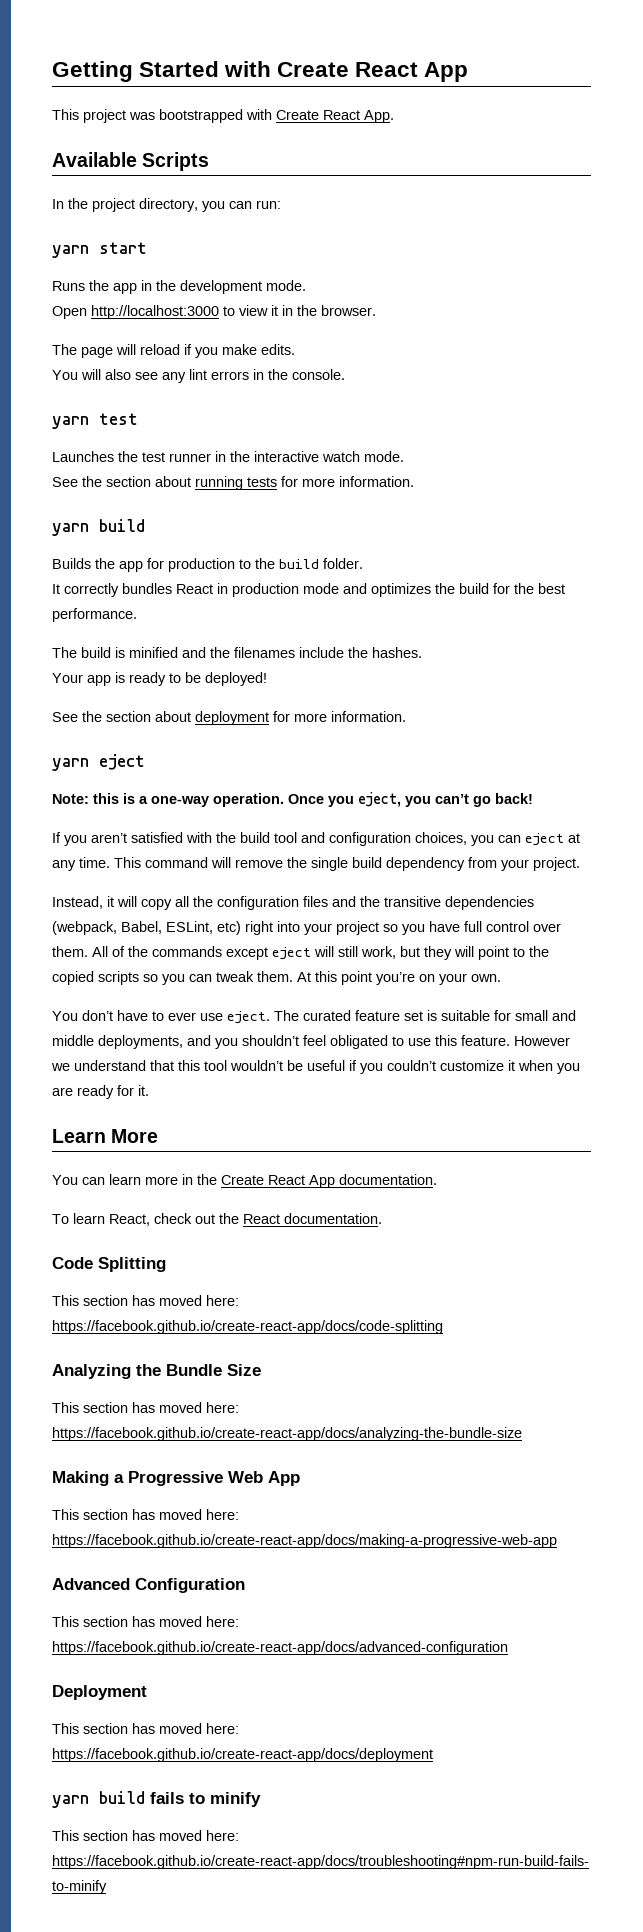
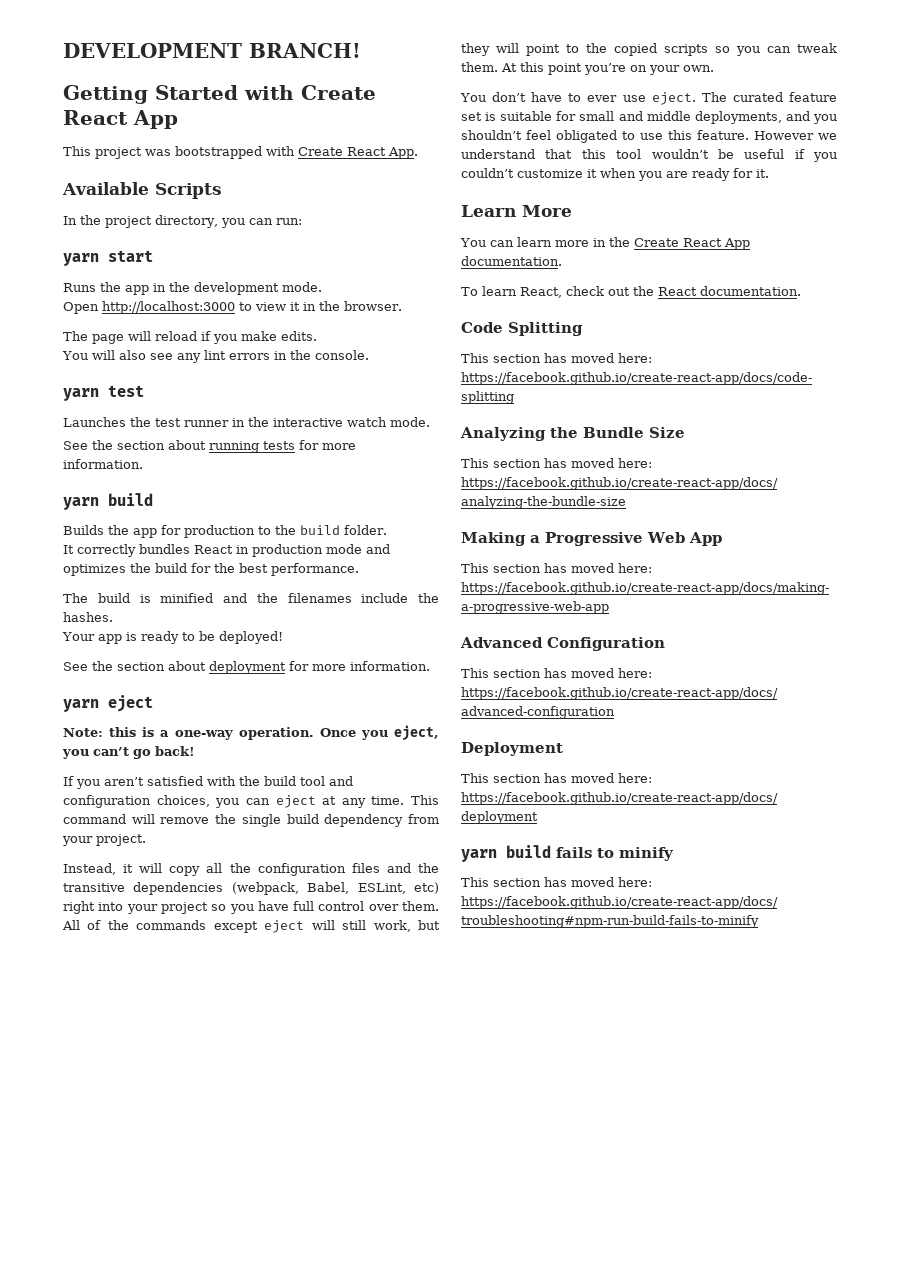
+ DEVELOPMENT BRANCH!

